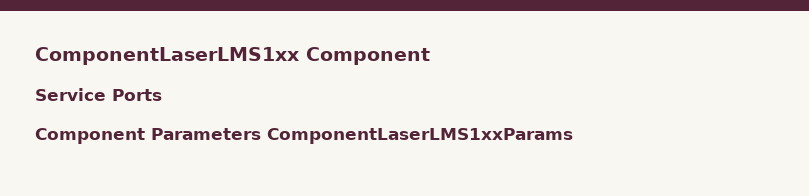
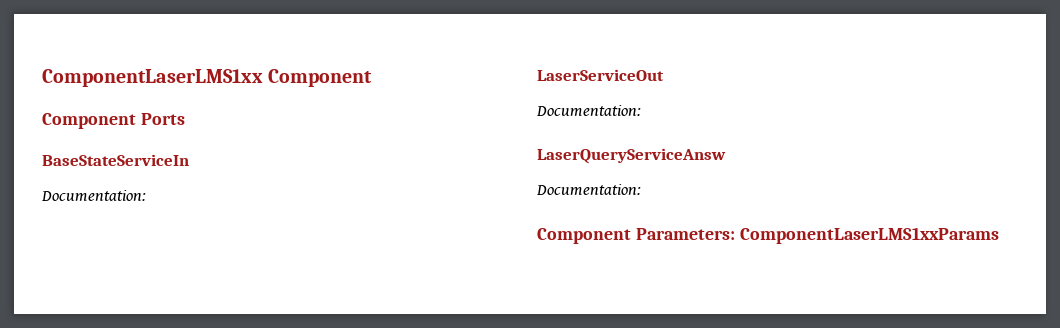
- Service Ports
+ Component Ports
- Component Parameters ComponentLaserLMS1xxParams
+ BaseStateServiceIn
+ Documentation:
+ LaserServiceOut
+ Documentation:
+ LaserQueryServiceAnsw
+ Documentation:
+ Component Parameters: ComponentLaserLMS1xxParams

